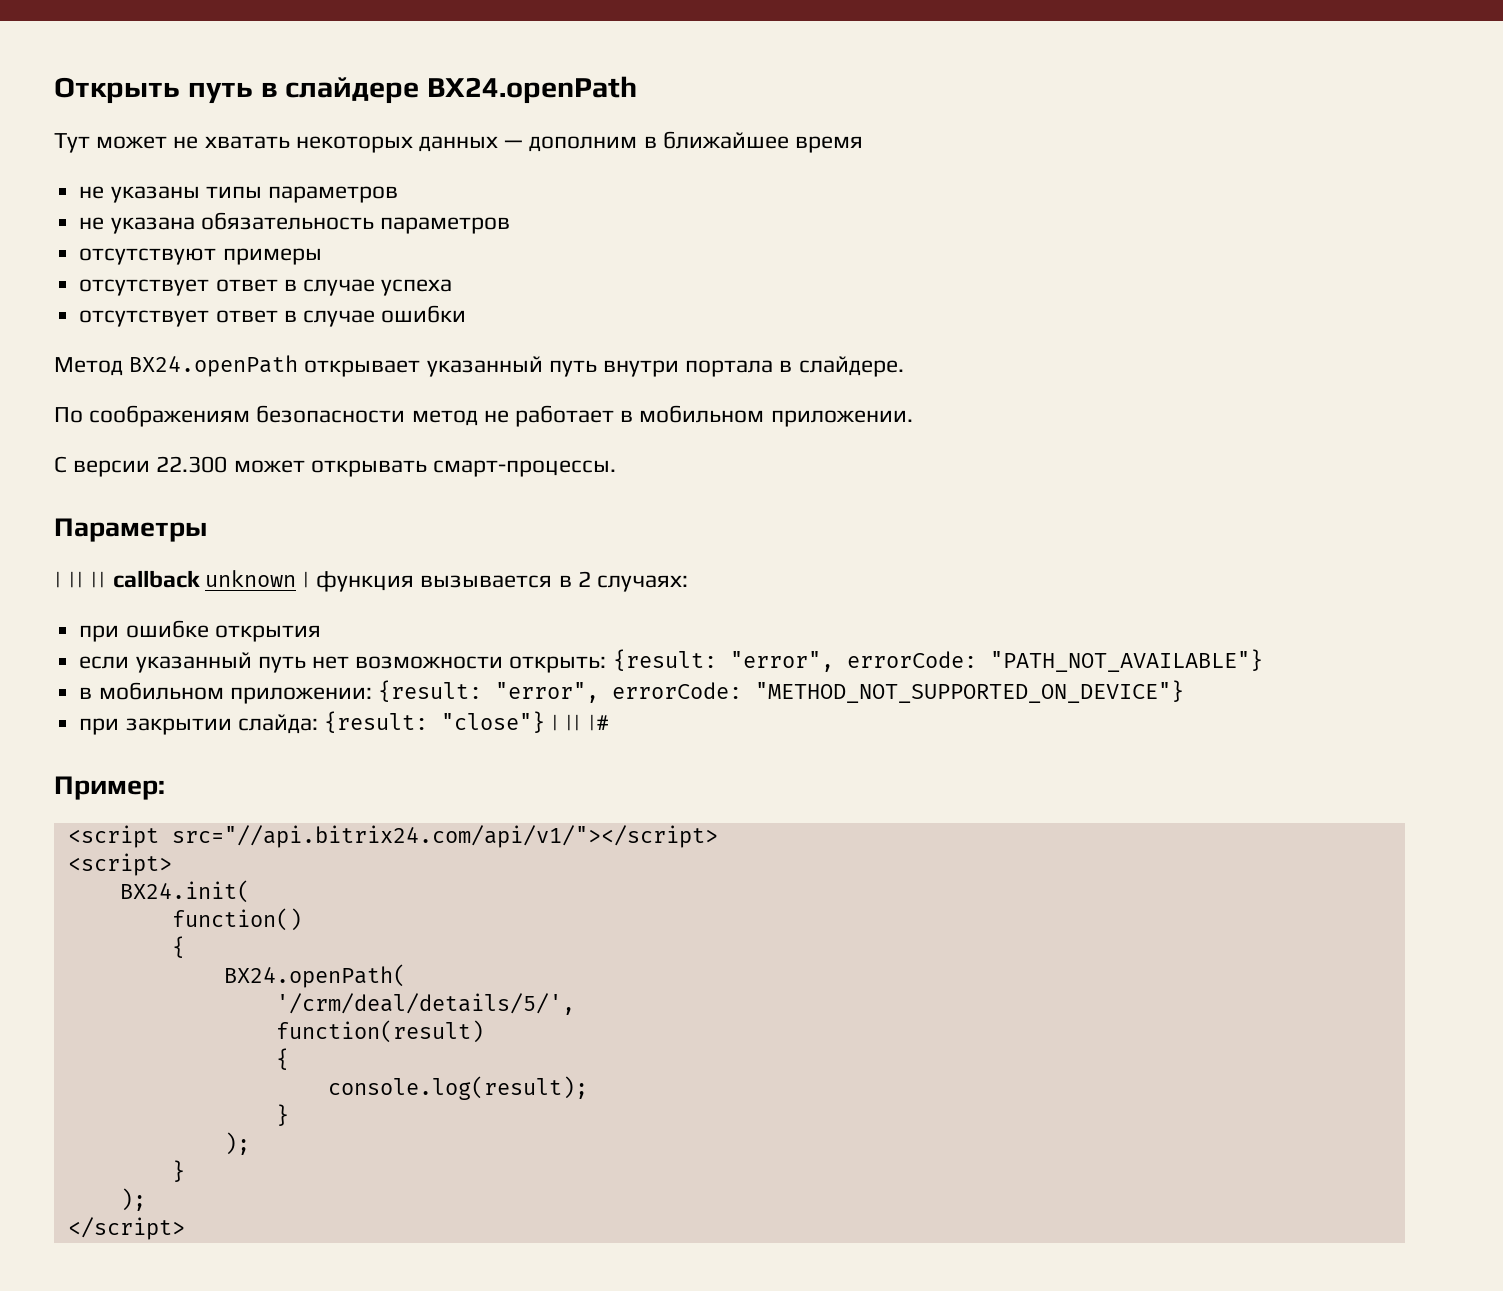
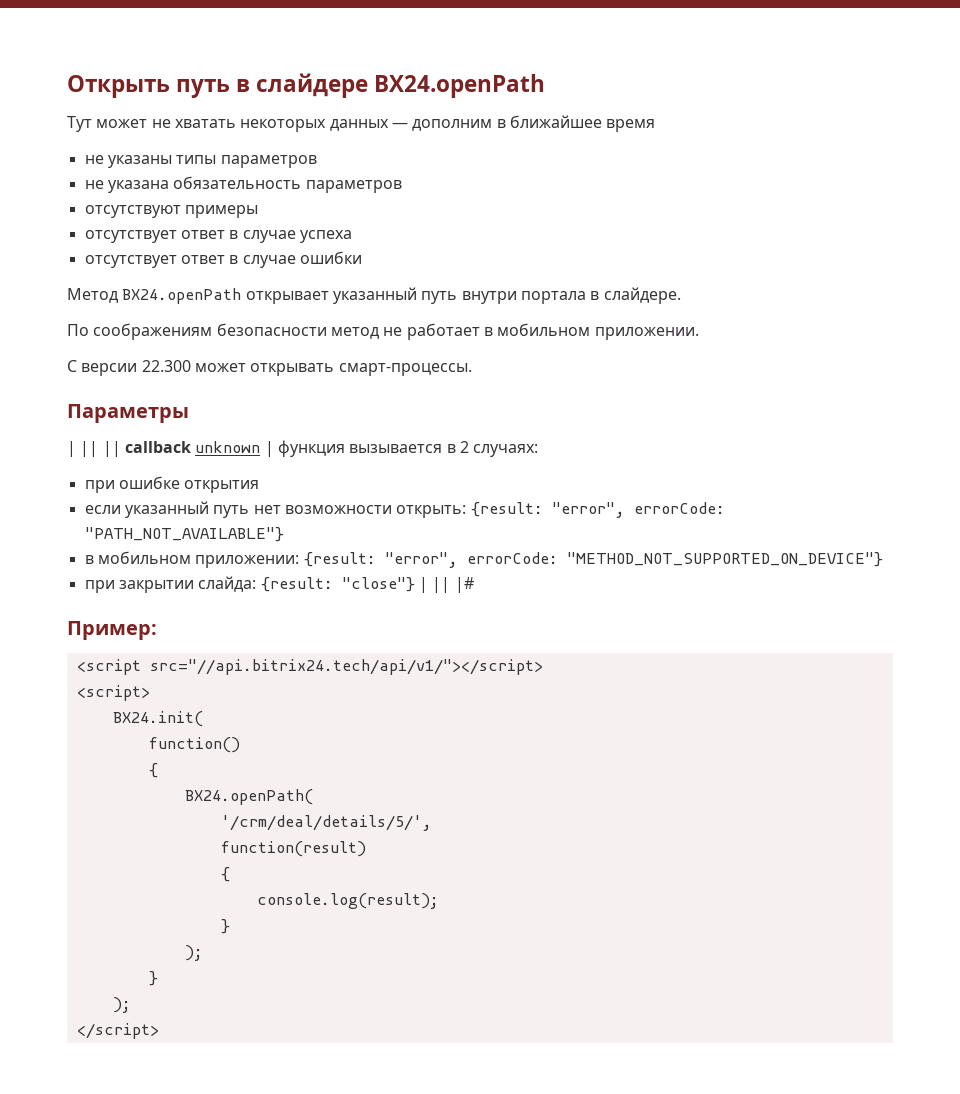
- <script src="//api.bitrix24.com/api/v1/"></script>
+ <script src="//api.bitrix24.tech/api/v1/"></script>

